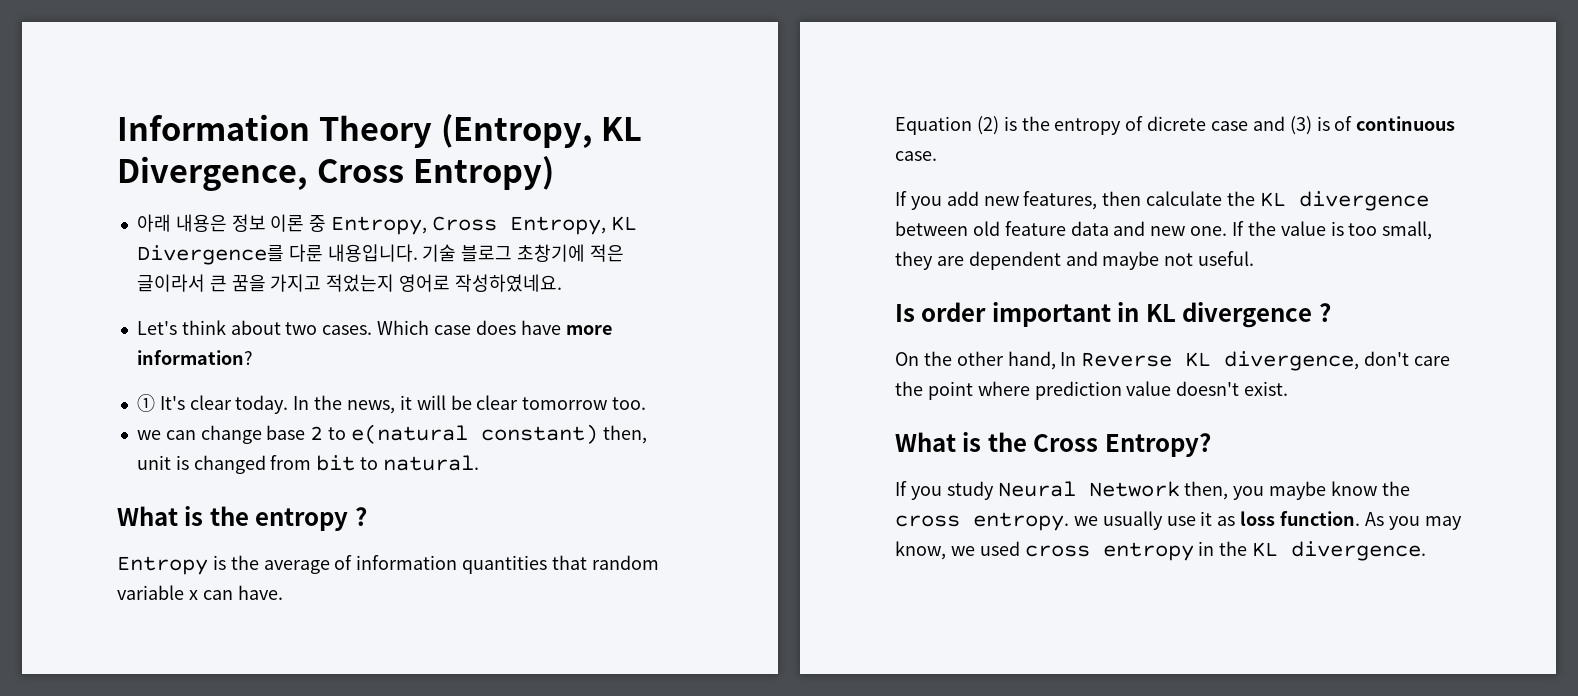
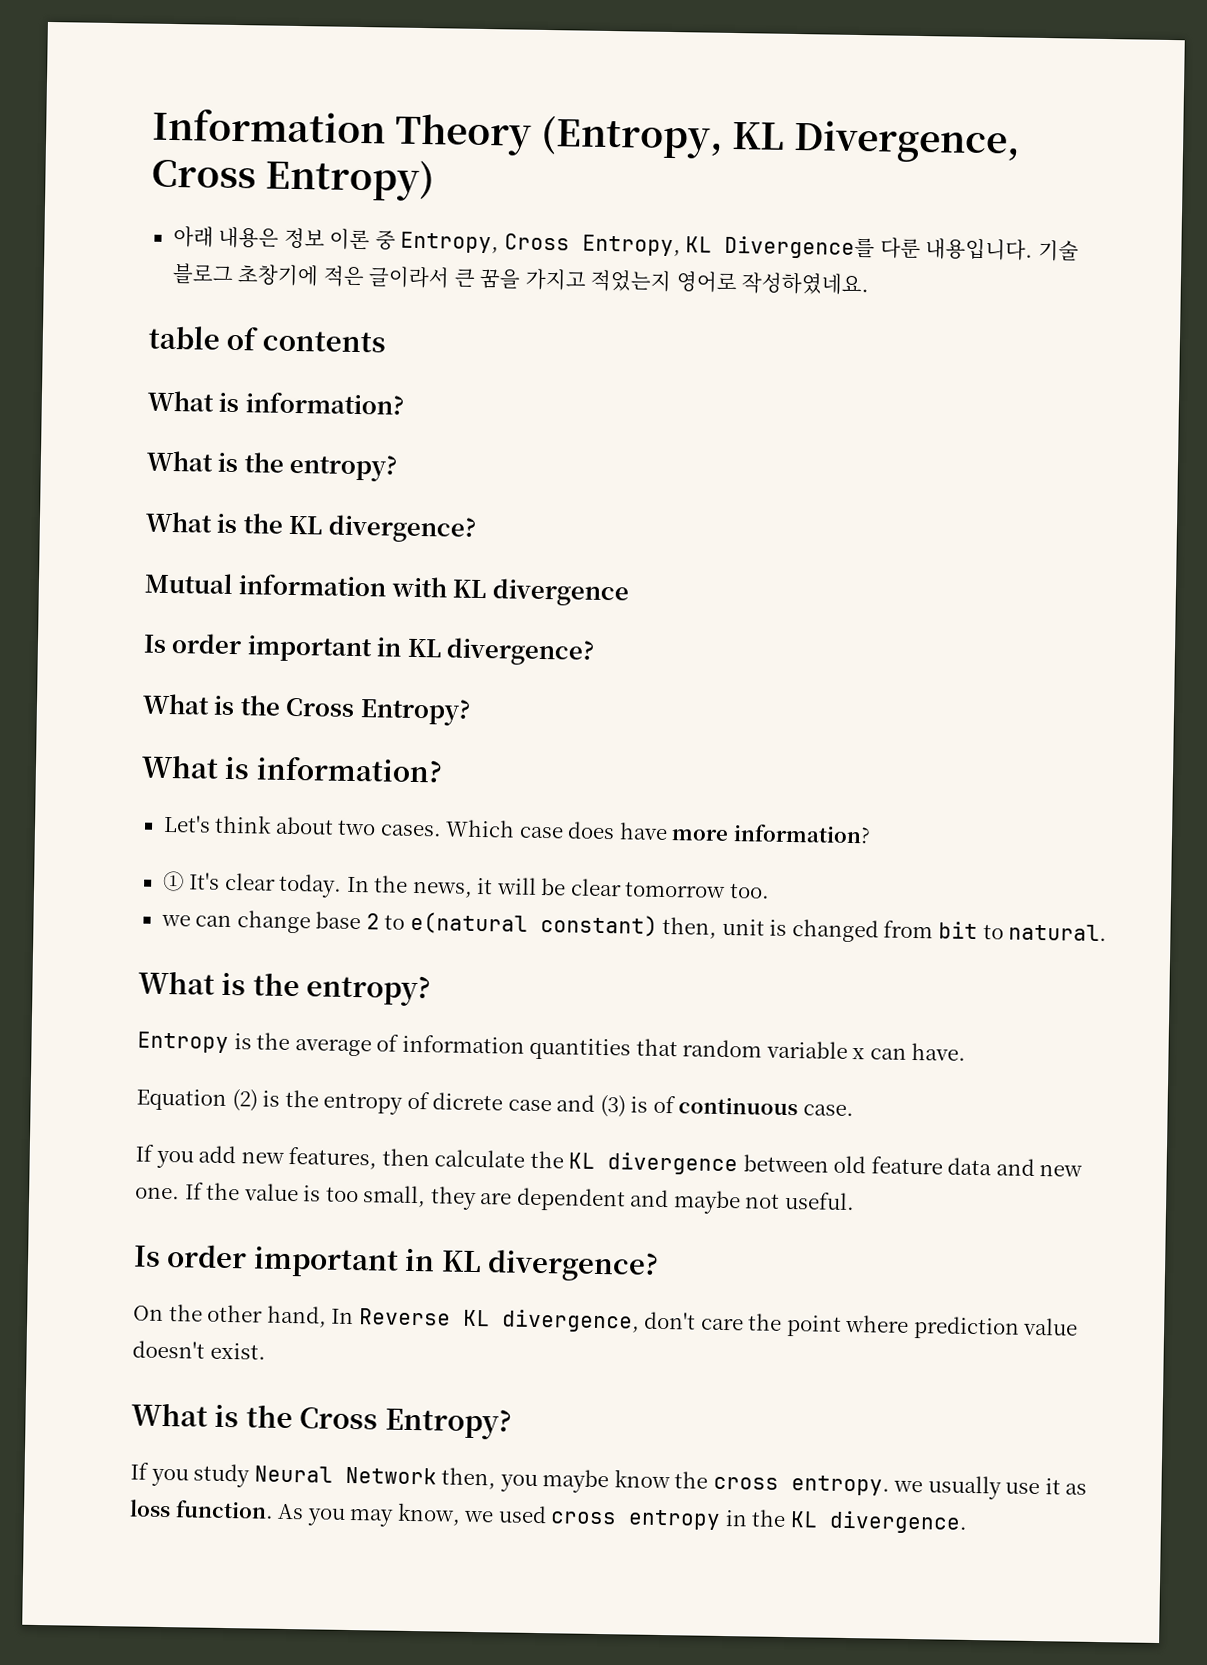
+ table of contents
+ What is information?
+ What is the entropy?
+ What is the KL divergence?
+ Mutual information with KL divergence
+ Is order important in KL divergence?
+ What is the Cross Entropy?
+ What is information?
  we can change base 2 to e(natural constant) then, unit is changed from bit to natural.
- What is the entropy ?
+ What is the entropy?
  If the value is too small, they are dependent and maybe not useful.
- Is order important in KL divergence ?
+ Is order important in KL divergence?

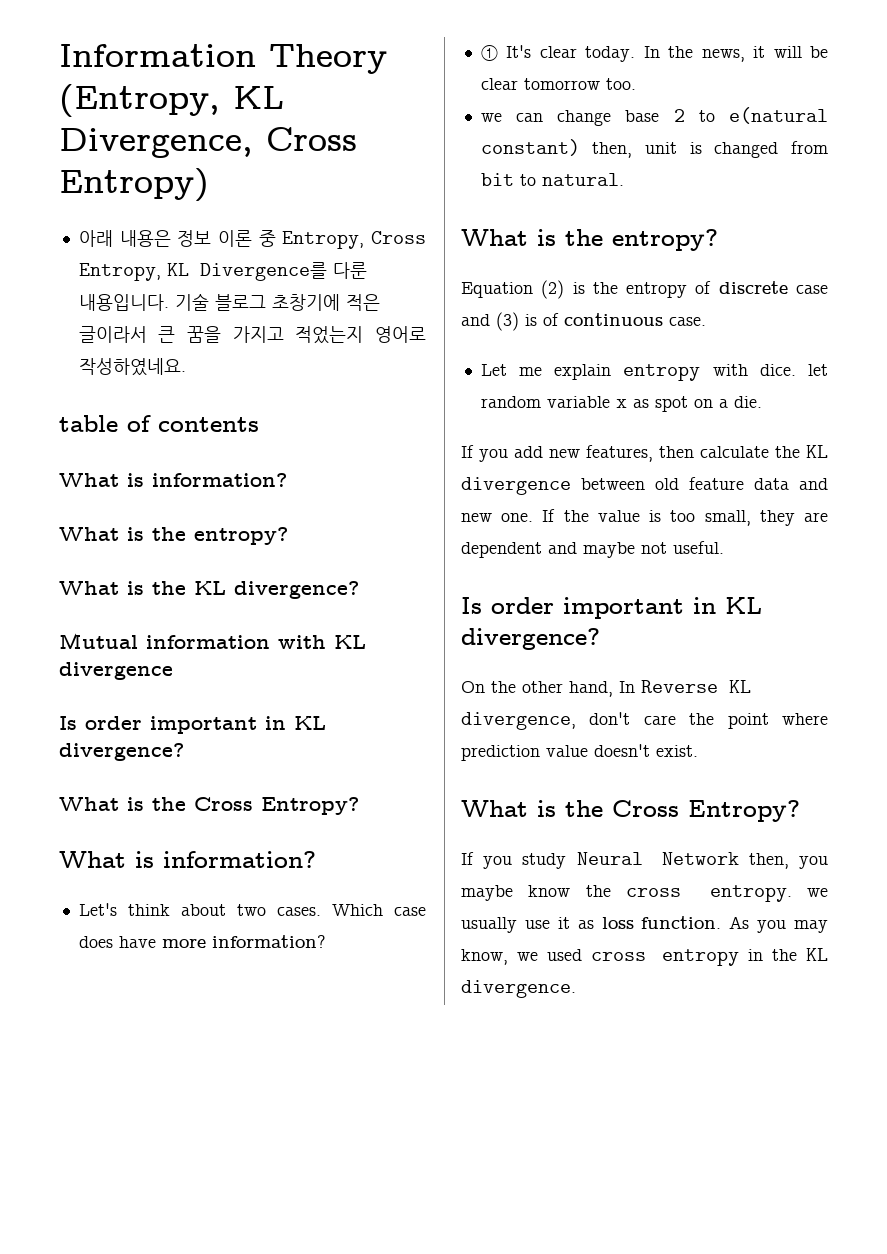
- Entropy is the average of information quantities that random variable x can have.
- Equation (2) is the entropy of dicrete case and (3) is of continuous case.
+ Equation (2) is the entropy of discrete case and (3) is of continuous case.
+ Let me explain entropy with dice. let random variable x as spot on a die.

